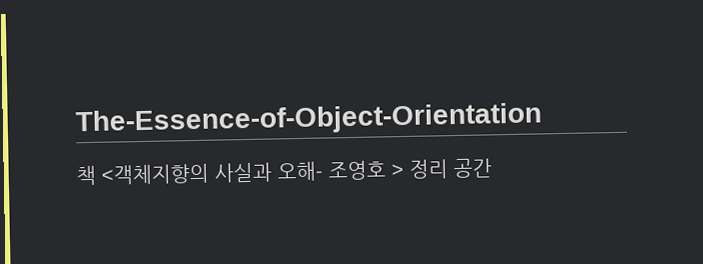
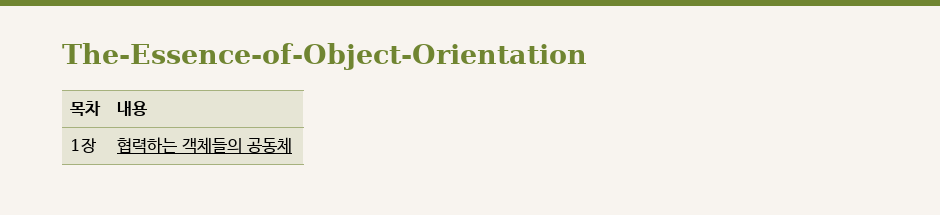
- 책 <객체지향의 사실과 오해- 조영호 > 정리 공간
+ 목차 | 내용
+ 1장 | 협력하는 객체들의 공동체

